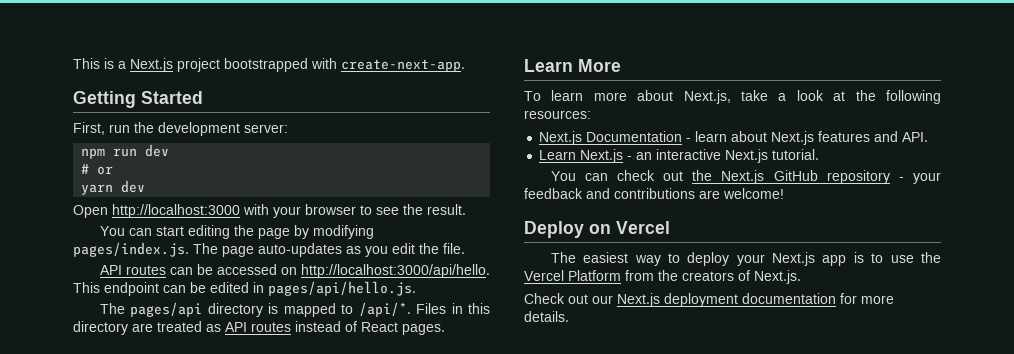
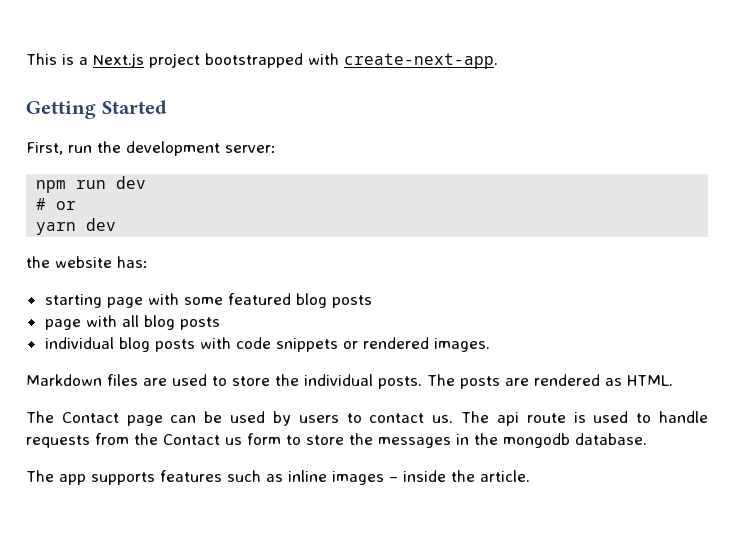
- Open http://localhost:3000 with your browser to see the result.
- You can start editing the page by modifying pages/index.js. The page auto-updates as you edit the file.
- API routes can be accessed on http://localhost:3000/api/hello. This endpoint can be edited in pages/api/hello.js.
- The pages/api directory is mapped to /api/*. Files in this directory are treated as API routes instead of React pages.
- Learn More
- To learn more about Next.js, take a look at the following resources:
- Next.js Documentation - learn about Next.js features and API.
- Learn Next.js - an interactive Next.js tutorial.
- You can check out the Next.js GitHub repository - your feedback and contributions are welcome!
- Deploy on Vercel
- The easiest way to deploy your Next.js app is to use the Vercel Platform from the creators of Next.js.
- Check out our Next.js deployment documentation for more details.
+ the website has:
+ starting page with some featured blog posts
+ page with all blog posts
+ individual blog posts with code snippets or rendered images.
+ Markdown files are used to store the individual posts. The posts are rendered as HTML.
+ The Contact page can be used by users to contact us. The api route is used to handle requests from the Contact us form to store the messages in the mongodb database.
+ The app supports features such as inline images – inside the article.

